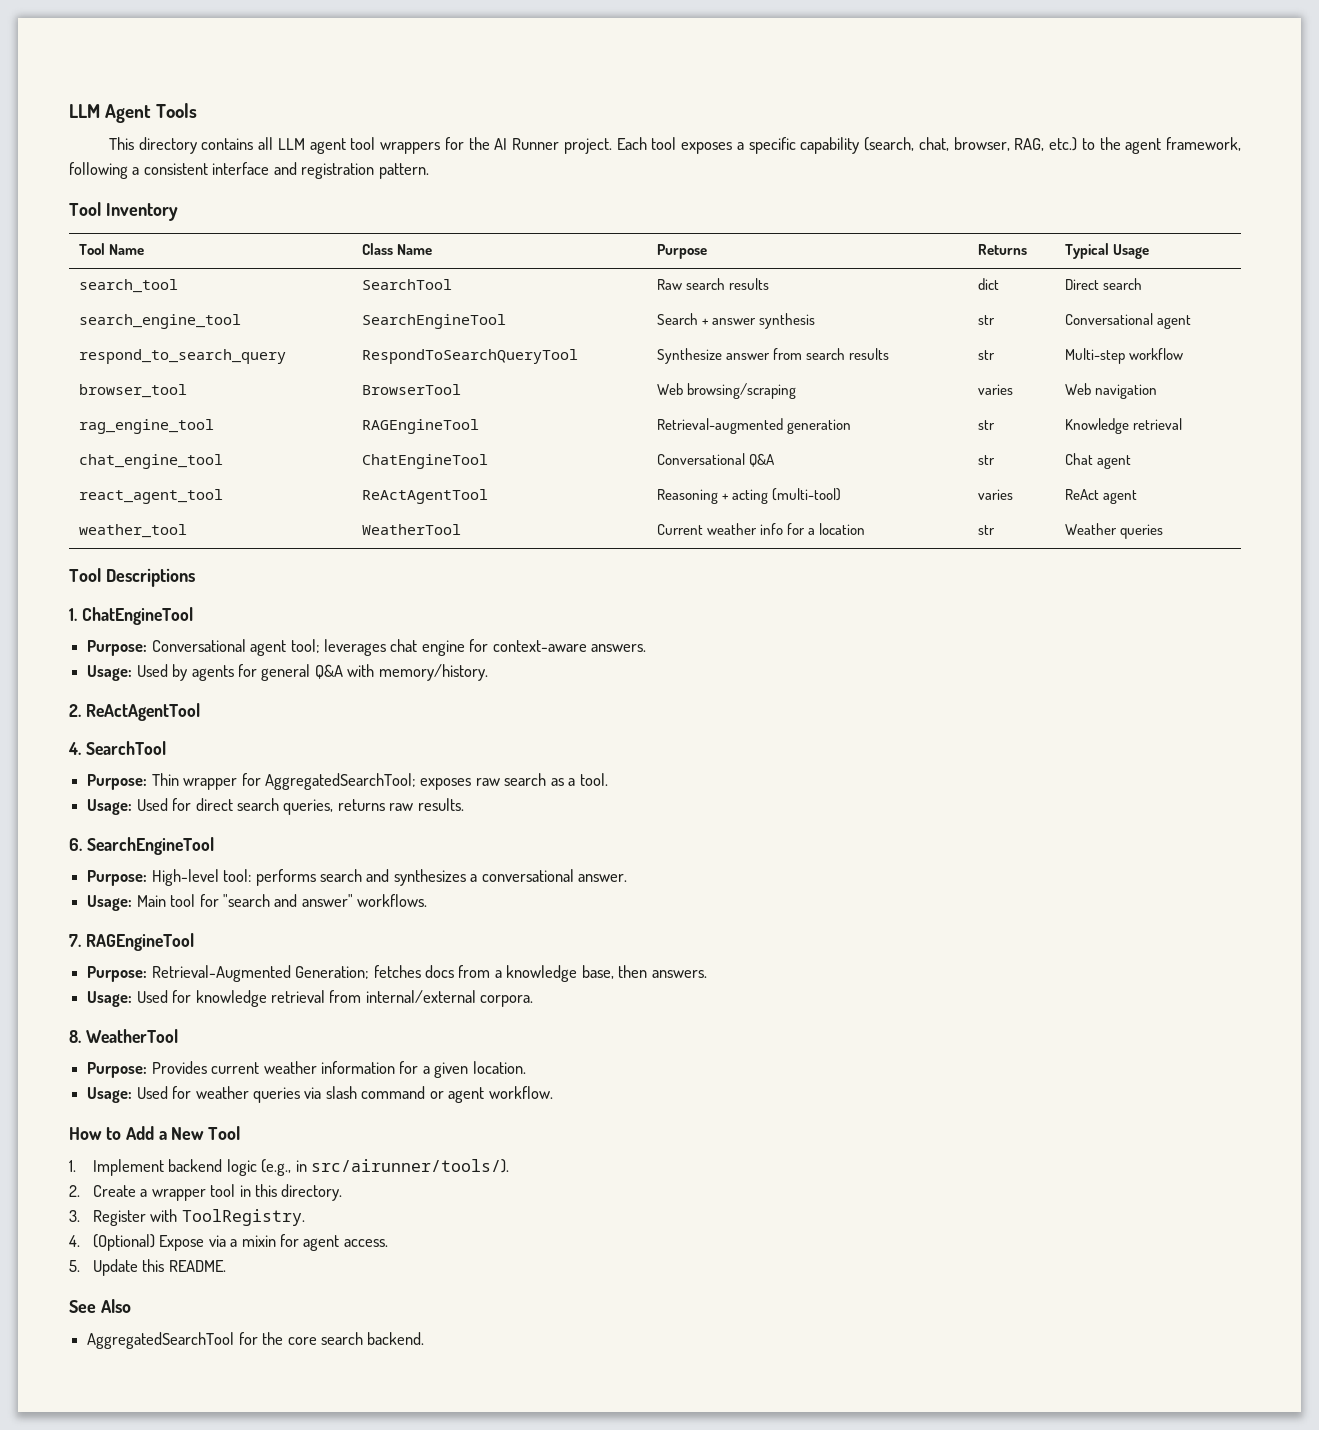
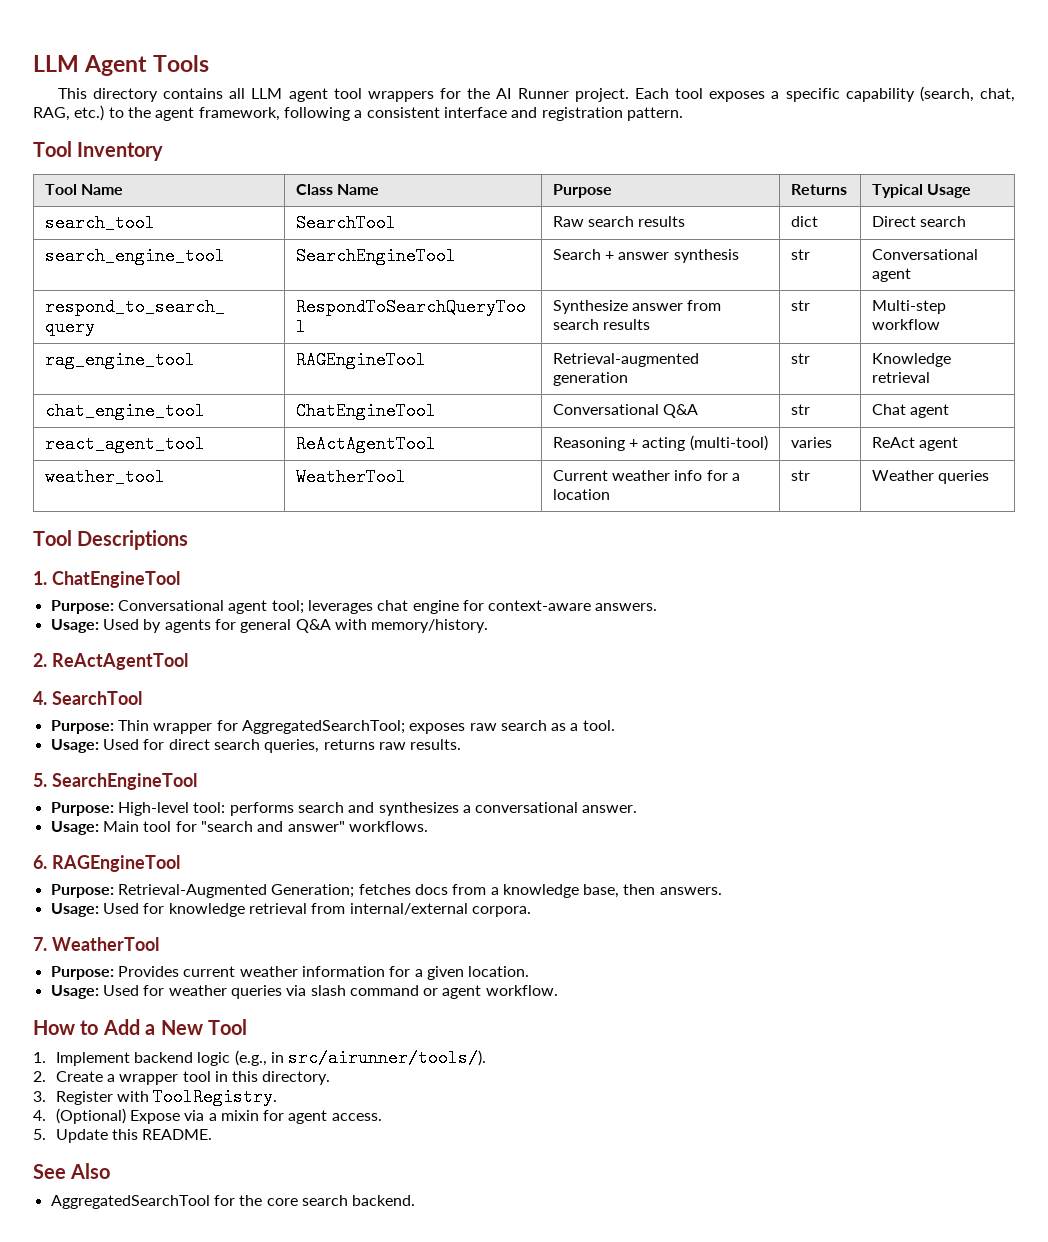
- Each tool exposes a specific capability (search, chat, browser, RAG, etc.) to the agent framework, following a consistent interface and registration pattern.
+ Each tool exposes a specific capability (search, chat, RAG, etc.) to the agent framework, following a consistent interface and registration pattern.
- browser_tool | BrowserTool | Web browsing/scraping | varies | Web navigation
- 6. SearchEngineTool
+ 5. SearchEngineTool
- 7. RAGEngineTool
+ 6. RAGEngineTool
- 8. WeatherTool
+ 7. WeatherTool

